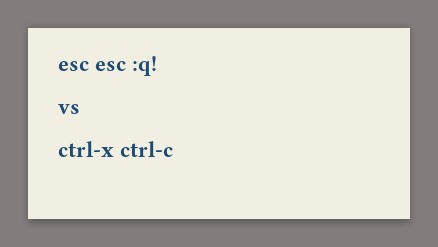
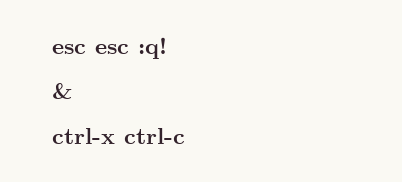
- vs
+ &

